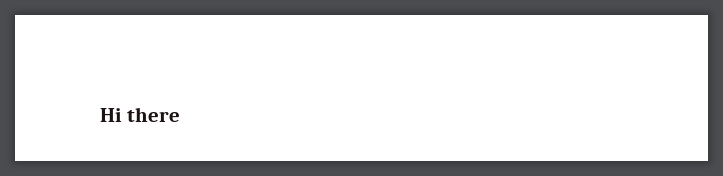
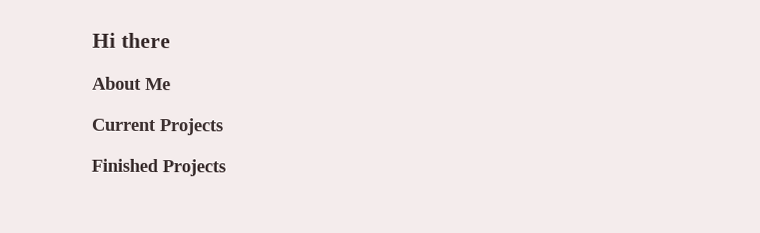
+ About Me
+ Current Projects
+ Finished Projects

